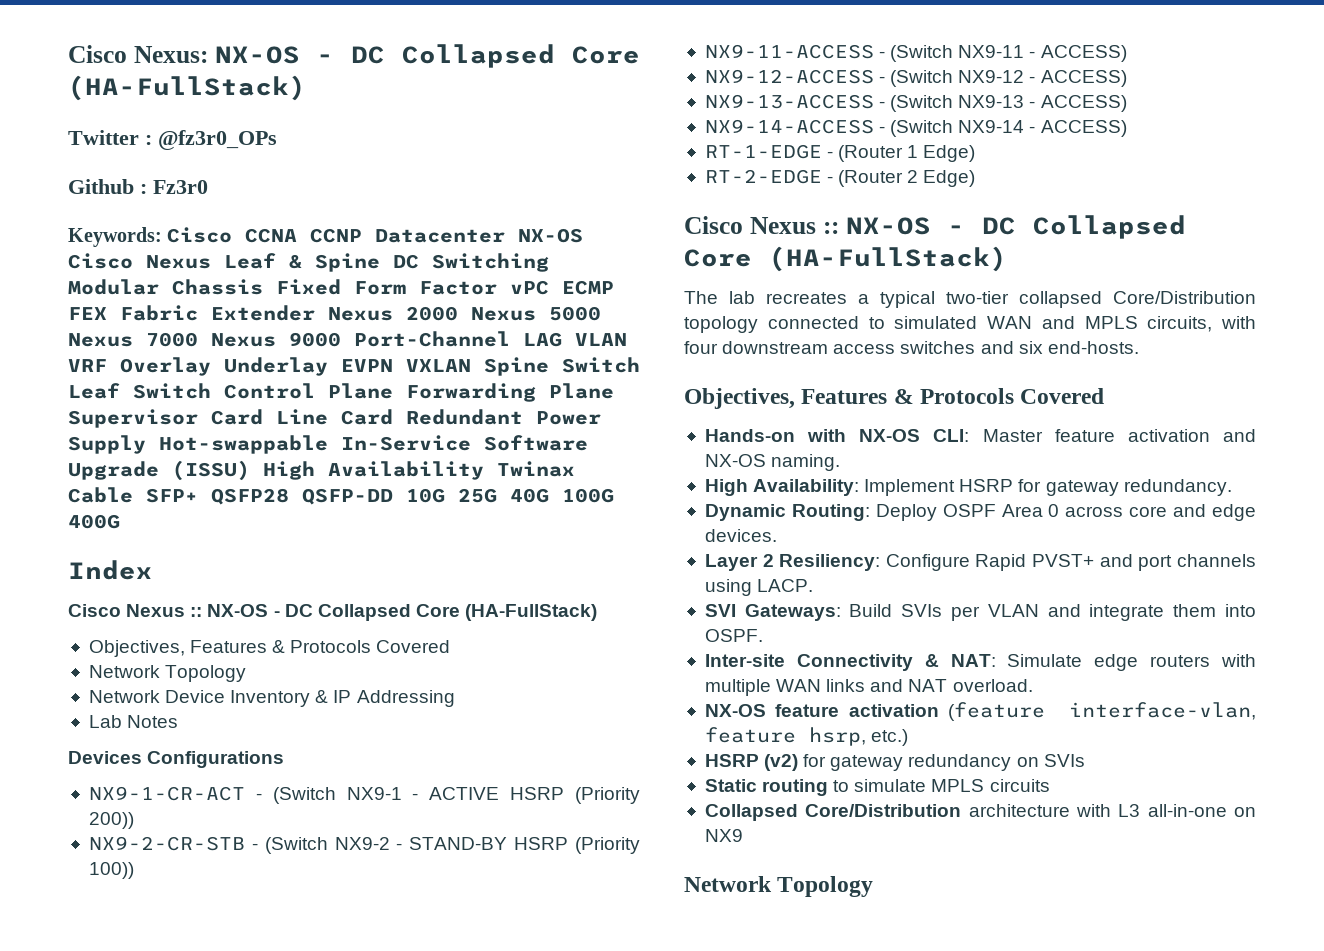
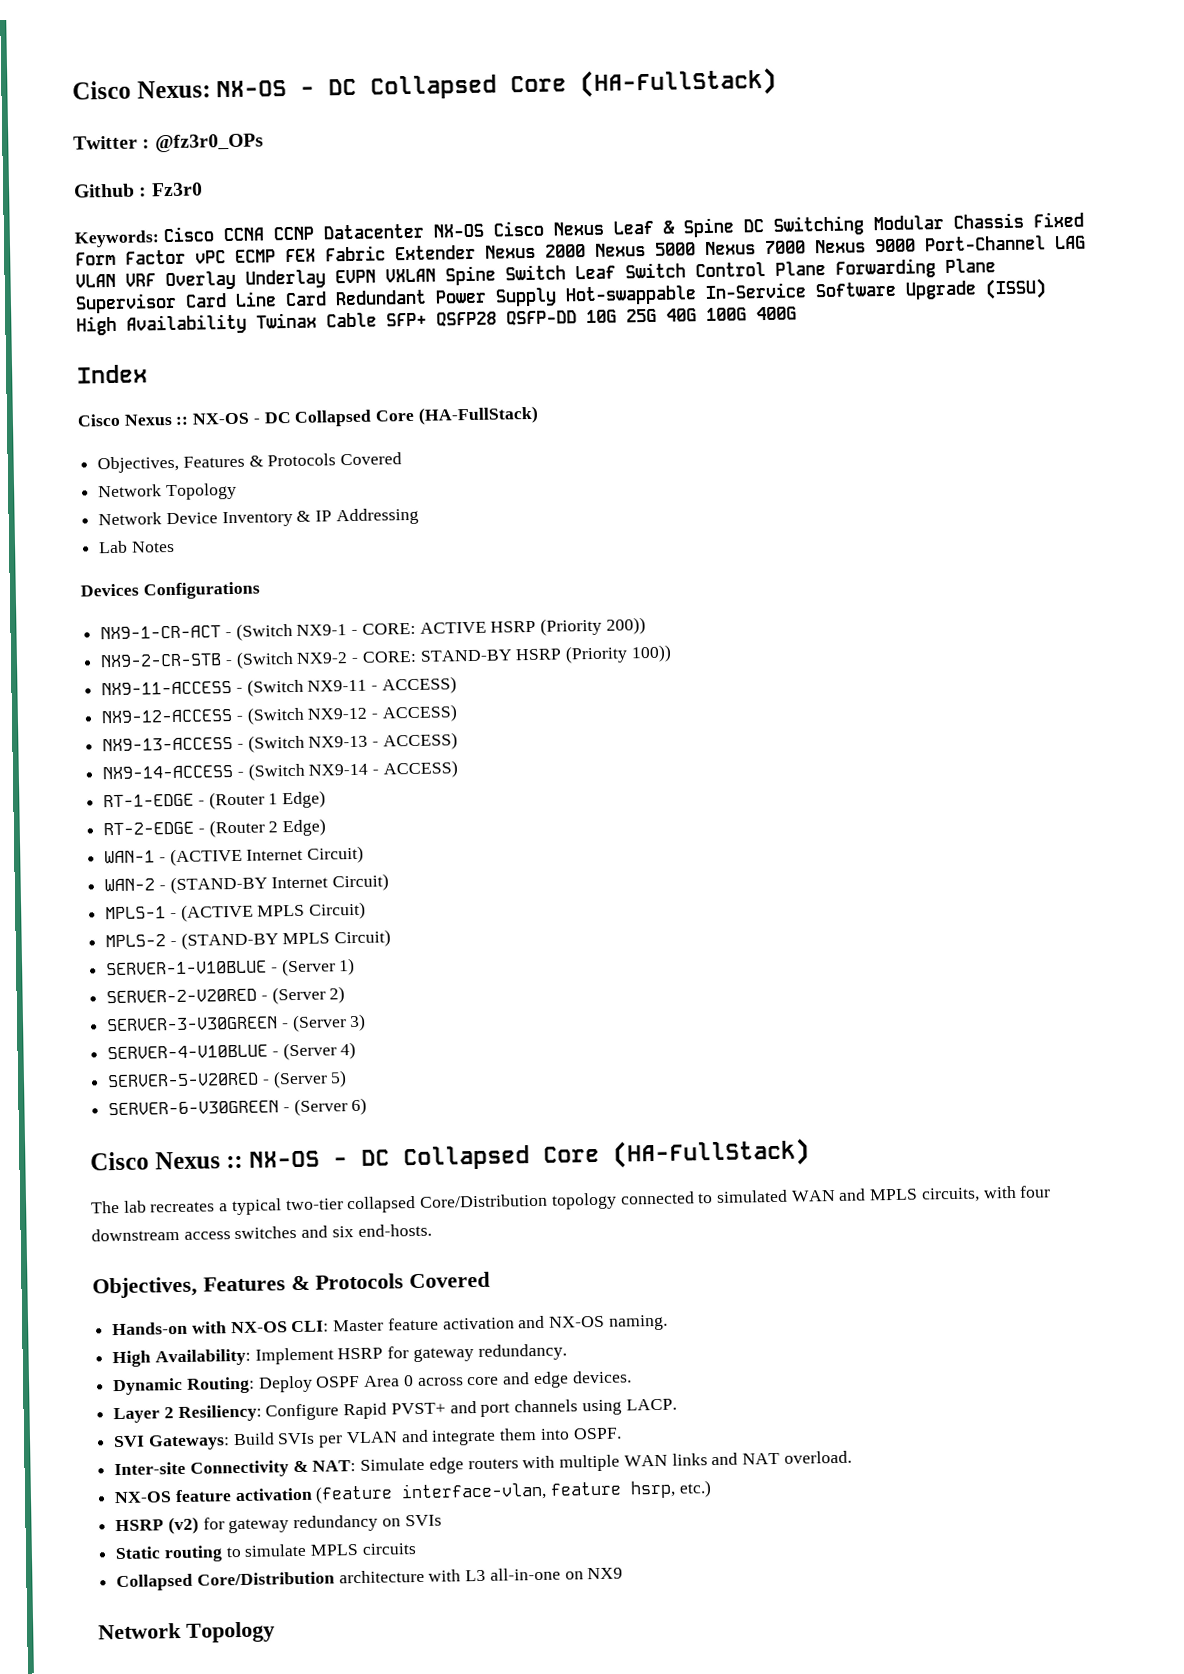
- NX9-1-CR-ACT - (Switch NX9-1 - ACTIVE HSRP (Priority 200))
+ NX9-1-CR-ACT - (Switch NX9-1 - CORE: ACTIVE HSRP (Priority 200))
- NX9-2-CR-STB - (Switch NX9-2 - STAND-BY HSRP (Priority 100))
+ NX9-2-CR-STB - (Switch NX9-2 - CORE: STAND-BY HSRP (Priority 100))
+ WAN-1 - (ACTIVE Internet Circuit)
+ WAN-2 - (STAND-BY Internet Circuit)
+ MPLS-1 - (ACTIVE MPLS Circuit)
+ MPLS-2 - (STAND-BY MPLS Circuit)
+ SERVER-1-V10BLUE - (Server 1)
+ SERVER-2-V20RED - (Server 2)
+ SERVER-3-V30GREEN - (Server 3)
+ SERVER-4-V10BLUE - (Server 4)
+ SERVER-5-V20RED - (Server 5)
+ SERVER-6-V30GREEN - (Server 6)

